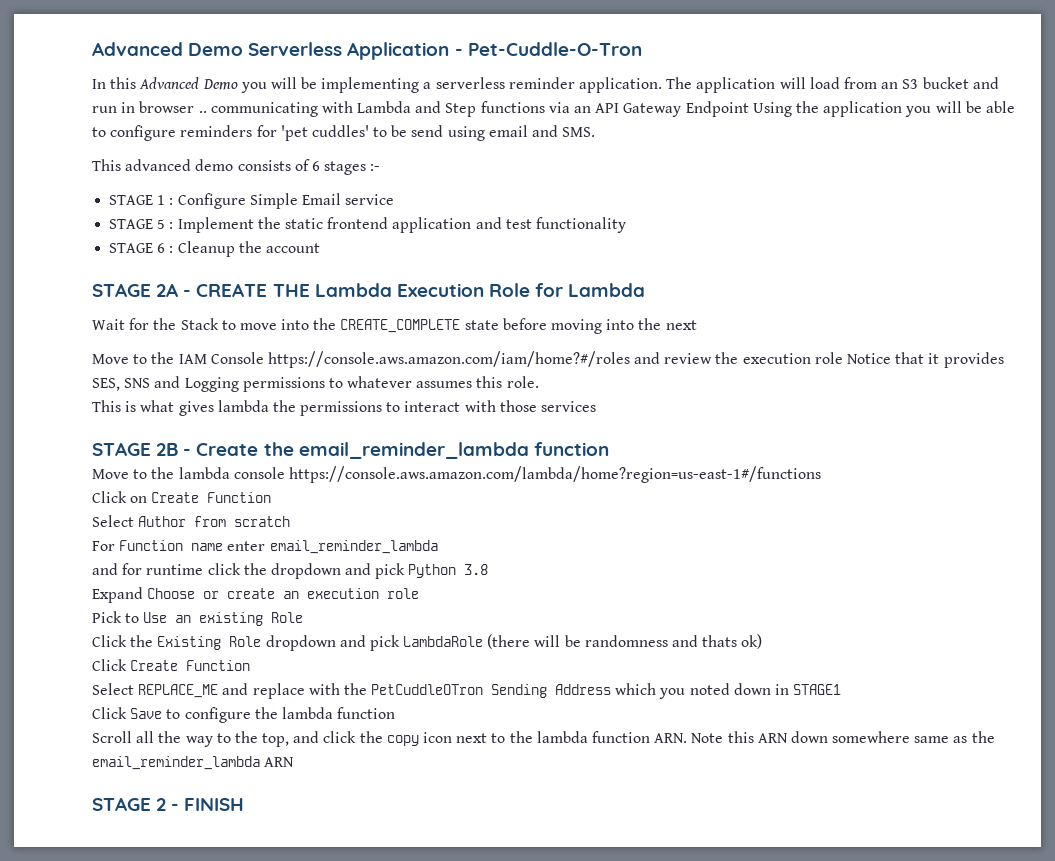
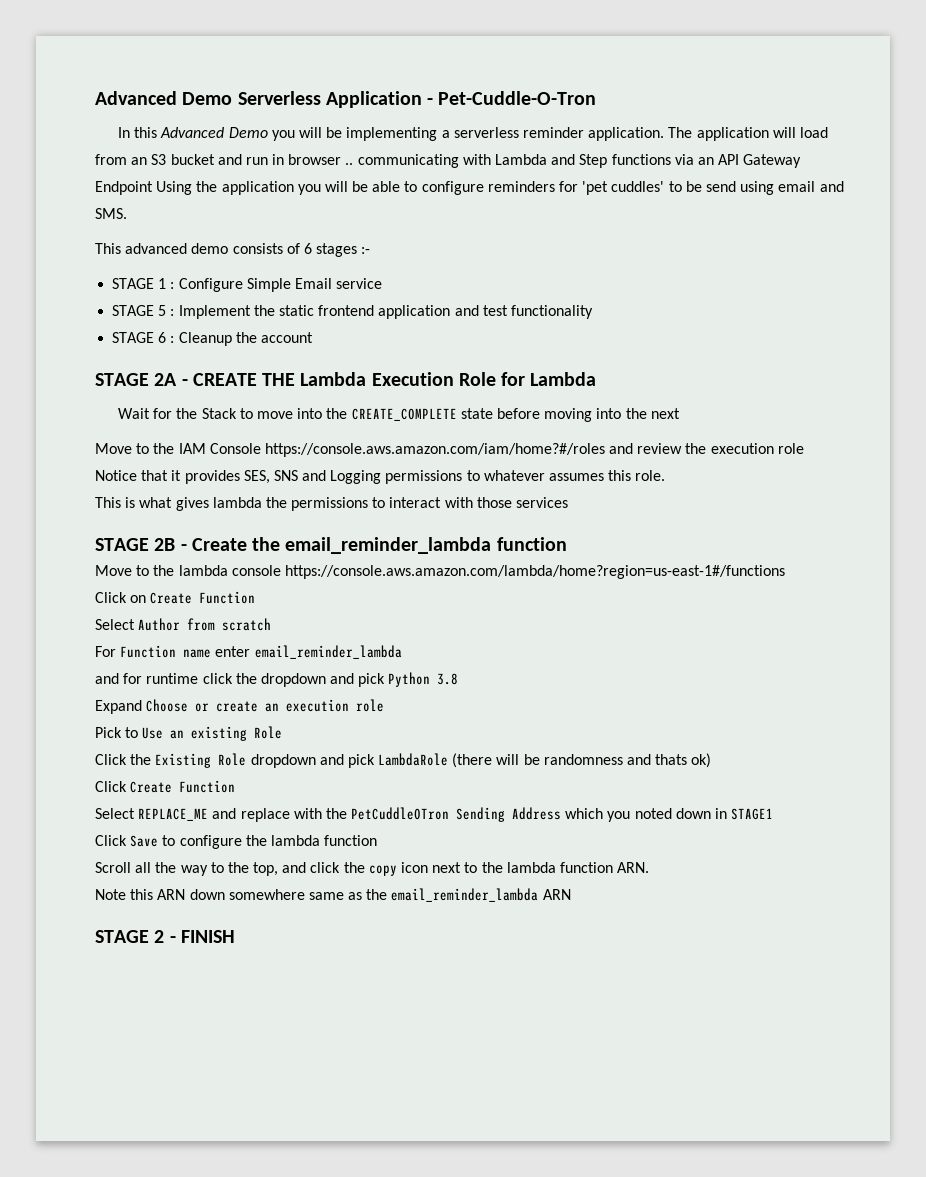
- Move to the IAM Console https://console.aws.amazon.com/iam/home?#/roles and review the execution role Notice that it provides SES, SNS and Logging permissions to whatever assumes this role.
+ Move to the IAM Console https://console.aws.amazon.com/iam/home?#/roles and review the execution role
+ Notice that it provides SES, SNS and Logging permissions to whatever assumes this role.
- Scroll all the way to the top, and click the copy icon next to the lambda function ARN. Note this ARN down somewhere same as the email_reminder_lambda ARN
+ Scroll all the way to the top, and click the copy icon next to the lambda function ARN.
+ Note this ARN down somewhere same as the email_reminder_lambda ARN

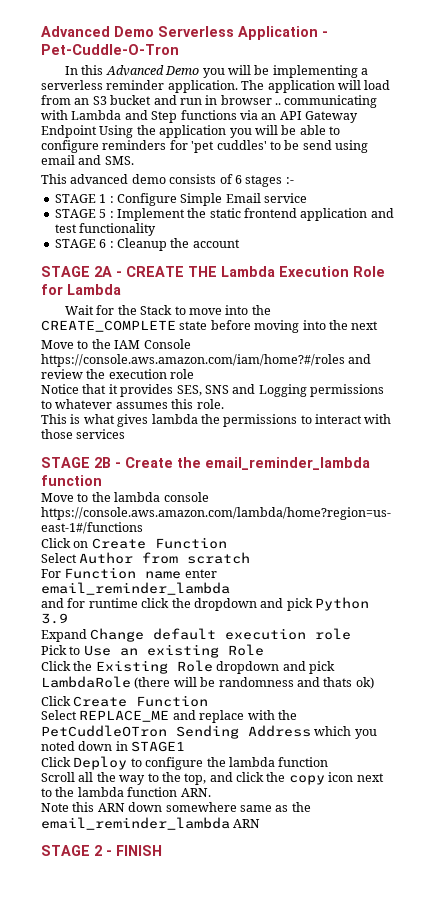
- and for runtime click the dropdown and pick Python 3.8
+ and for runtime click the dropdown and pick Python 3.9
- Expand Choose or create an execution role
+ Expand Change default execution role
- Click Save to configure the lambda function
+ Click Deploy to configure the lambda function

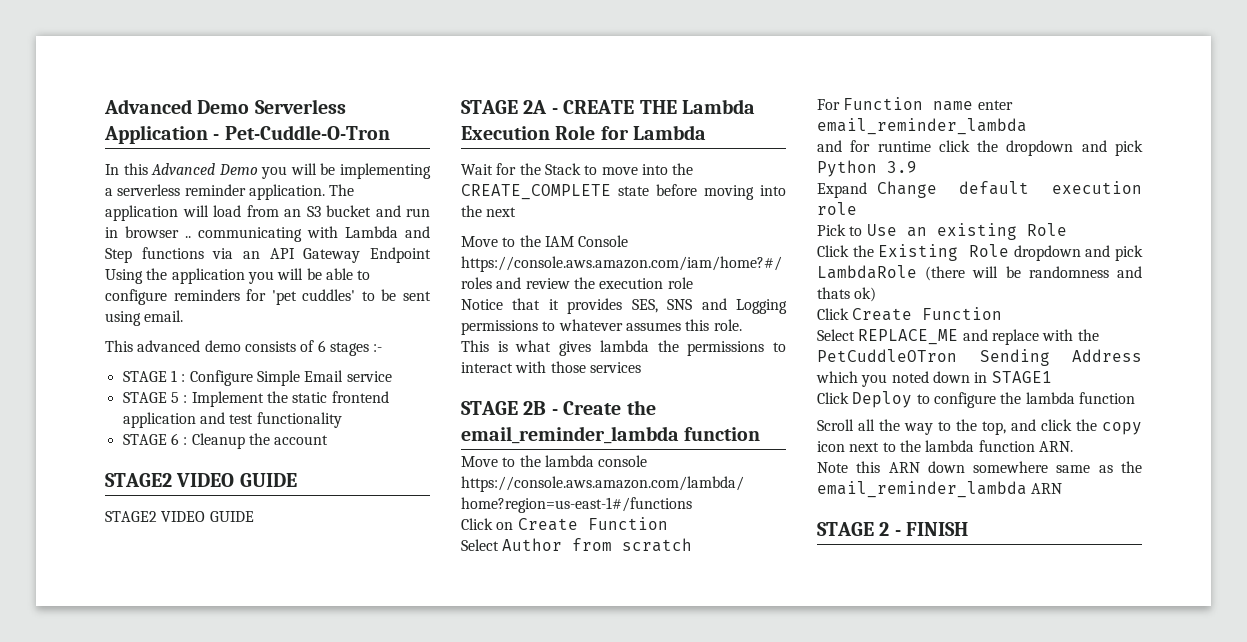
- The application will load from an S3 bucket and run in browser .. communicating with Lambda and Step functions via an API Gateway Endpoint Using the application you will be able to configure reminders for 'pet cuddles' to be send using email and SMS.
+ The application will load from an S3 bucket and run in browser .. communicating with Lambda and Step functions via an API Gateway Endpoint Using the application you will be able to configure reminders for 'pet cuddles' to be sent using email.
  STAGE 6 : Cleanup the account
+ STAGE2 VIDEO GUIDE
+ STAGE2 VIDEO GUIDE

